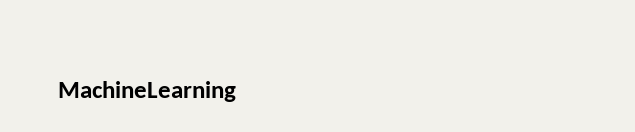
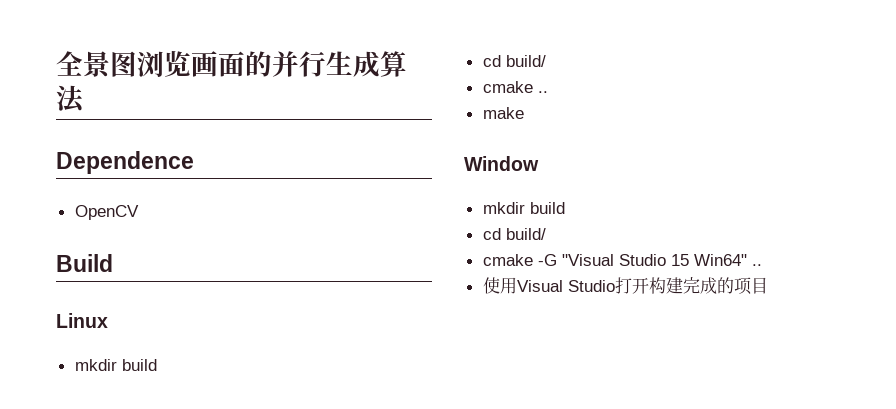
- MachineLearning
+ 全景图浏览画面的并行生成算法
+ Dependence
+ OpenCV
+ Build
+ Linux
+ mkdir build
+ cd build/
+ cmake ..
+ make
+ Window
+ mkdir build
+ cd build/
+ cmake -G "Visual Studio 15 Win64" ..
+ 使用Visual Studio打开构建完成的项目

